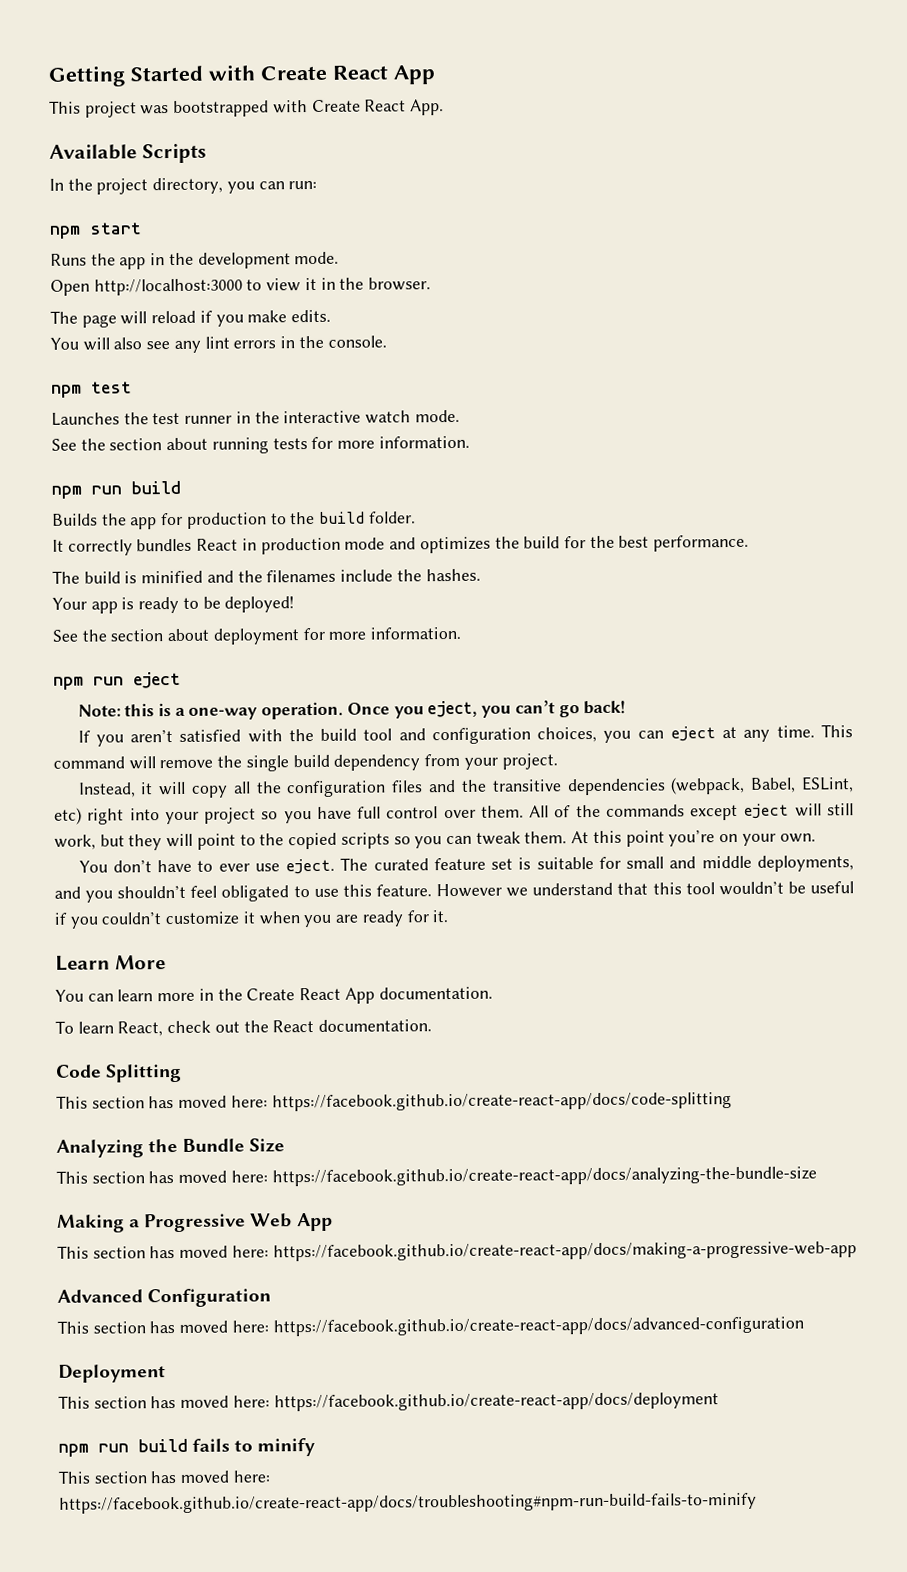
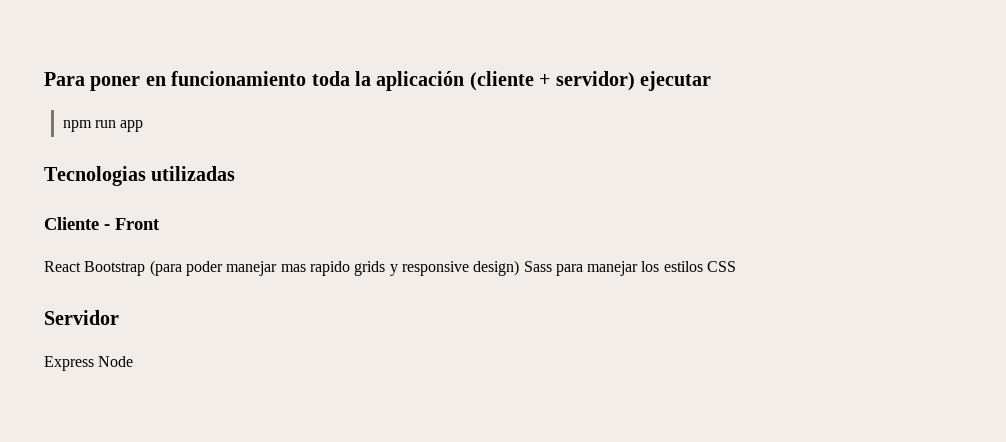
- Getting Started with Create React App
- This project was bootstrapped with Create React App.
- Available Scripts
- In the project directory, you can run:
- npm start
- Runs the app in the development mode.
- Open http://localhost:3000 to view it in the browser.
- The page will reload if you make edits.
- You will also see any lint errors in the console.
- npm test
- Launches the test runner in the interactive watch mode.
- See the section about running tests for more information.
- npm run build
- Builds the app for production to the build folder.
- It correctly bundles React in production mode and optimizes the build for the best performance.
- The build is minified and the filenames include the hashes.
- Your app is ready to be deployed!
- See the section about deployment for more information.
- npm run eject
- Note: this is a one-way operation. Once you eject, you can’t go back!
- If you aren’t satisfied with the build tool and configuration choices, you can eject at any time. This command will remove the single build dependency from your project.
- Instead, it will copy all the configuration files and the transitive dependencies (webpack, Babel, ESLint, etc) right into your project so you have full control over them. All of the commands except eject will still work, but they will point to the copied scripts so you can tweak them. At this point you’re on your own.
- You don’t have to ever use eject. The curated feature set is suitable for small and middle deployments, and you shouldn’t feel obligated to use this feature. However we understand that this tool wouldn’t be useful if you couldn’t customize it when you are ready for it.
- Learn More
- You can learn more in the Create React App documentation.
- To learn React, check out the React documentation.
- Code Splitting
- This section has moved here: https://facebook.github.io/create-react-app/docs/code-splitting
- Analyzing the Bundle Size
- This section has moved here: https://facebook.github.io/create-react-app/docs/analyzing-the-bundle-size
- Making a Progressive Web App
- This section has moved here: https://facebook.github.io/create-react-app/docs/making-a-progressive-web-app
- Advanced Configuration
- This section has moved here: https://facebook.github.io/create-react-app/docs/advanced-configuration
- Deployment
- This section has moved here: https://facebook.github.io/create-react-app/docs/deployment
- npm run build fails to minify
- This section has moved here: https://facebook.github.io/create-react-app/docs/troubleshooting#npm-run-build-fails-to-minify
+ Para poner en funcionamiento toda la aplicación (cliente + servidor) ejecutar
+ npm run app
+ Tecnologias utilizadas
+ Cliente - Front
+ React Bootstrap (para poder manejar mas rapido grids y responsive design) Sass para manejar los estilos CSS
+ Servidor
+ Express Node

